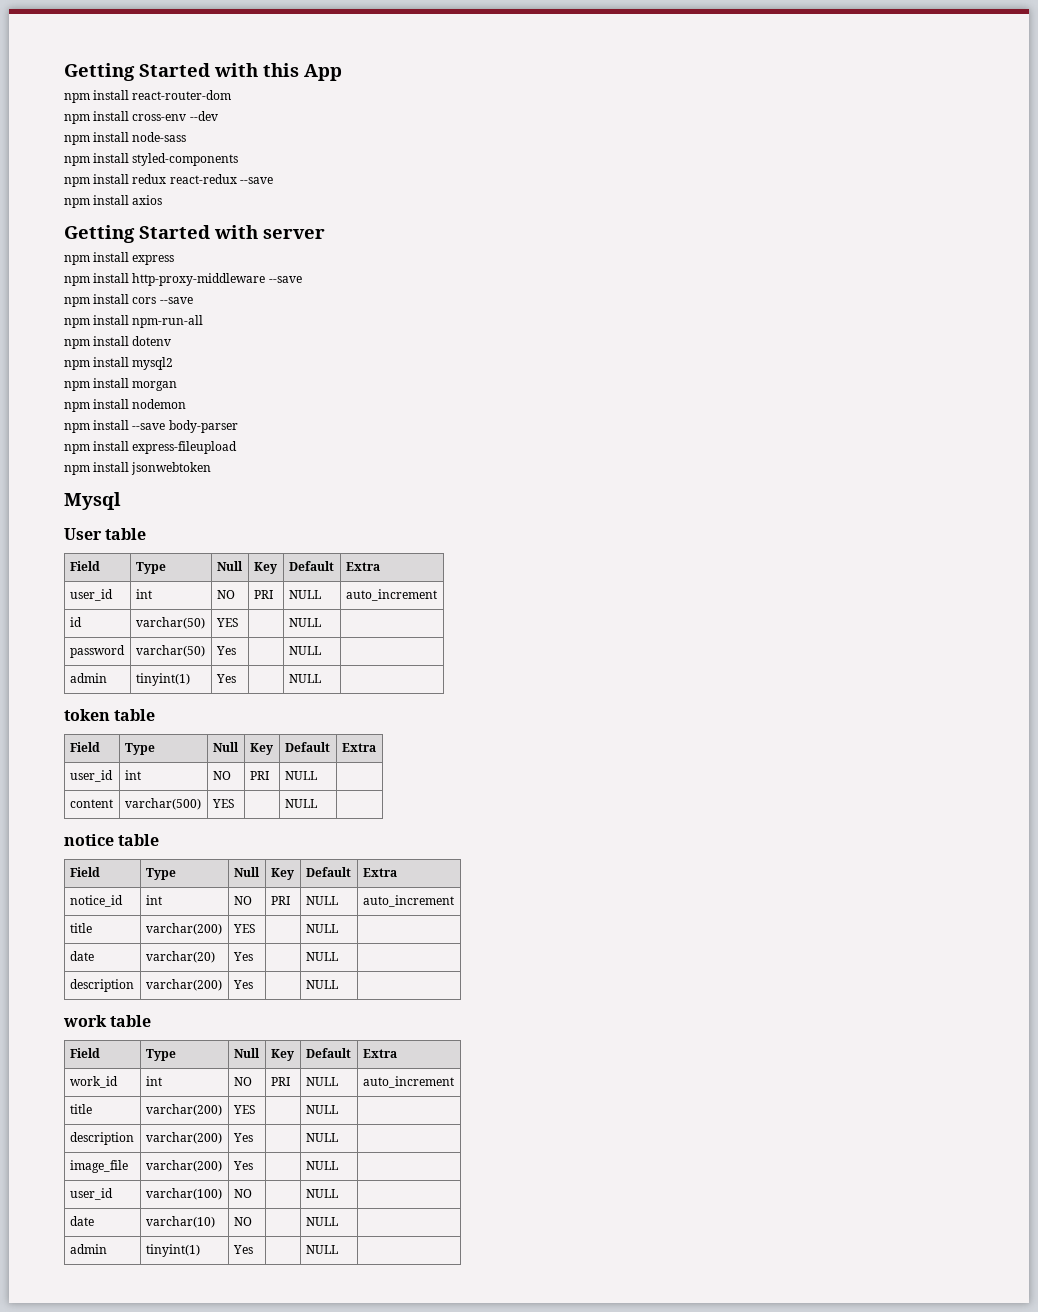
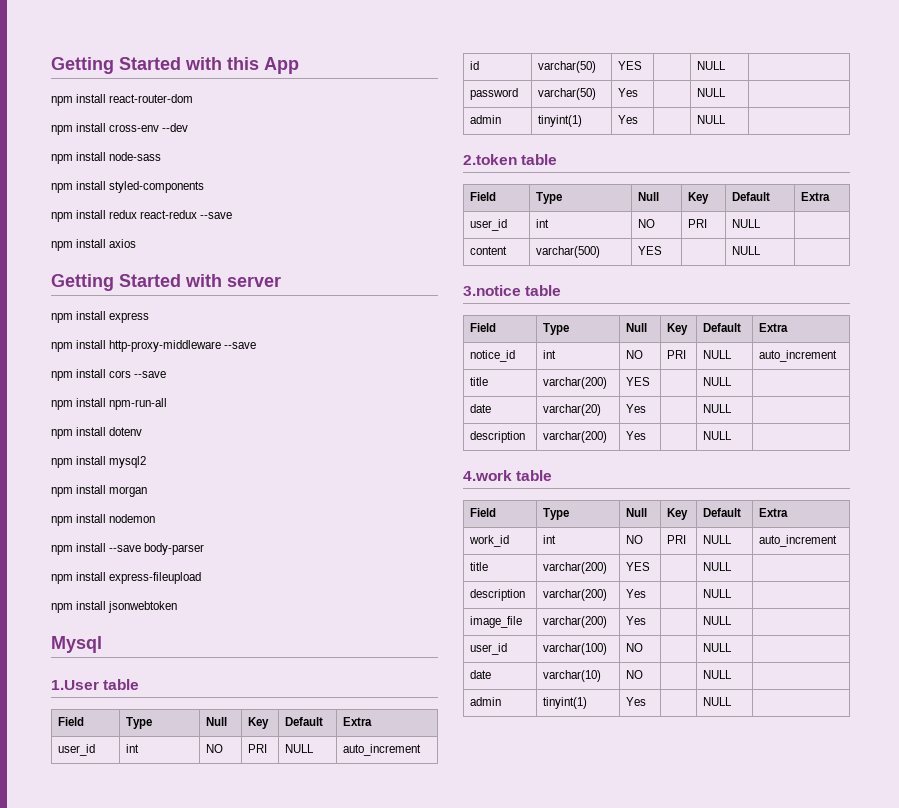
- User table
+ 1.User table
- token table
+ 2.token table
- notice table
+ 3.notice table
- work table
+ 4.work table

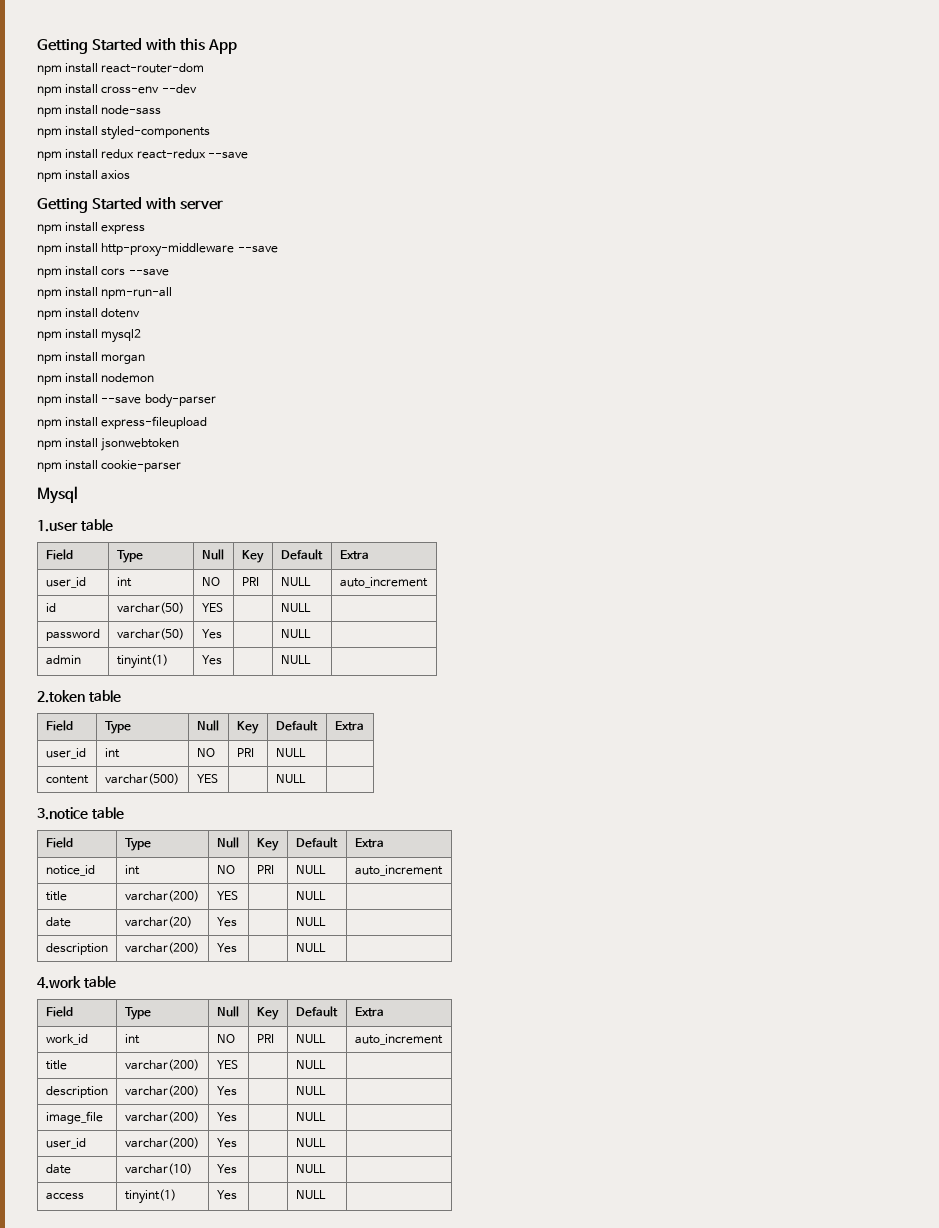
+ npm install cookie-parser
- 1.User table
+ 1.user table
- user_id | varchar(100) | NO | | NULL |
+ user_id | varchar(200) | Yes | | NULL |
- date | varchar(10) | NO | | NULL |
- admin | tinyint(1) | Yes | | NULL |
+ date | varchar(10) | Yes | | NULL |
+ access | tinyint(1) | Yes | | NULL |

